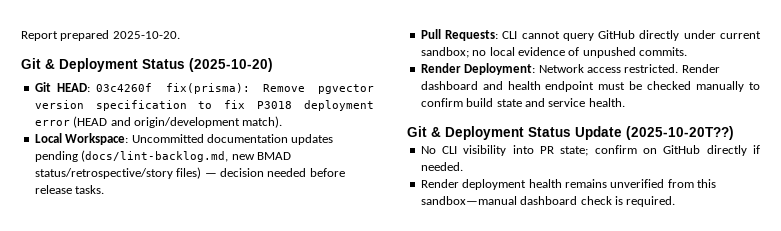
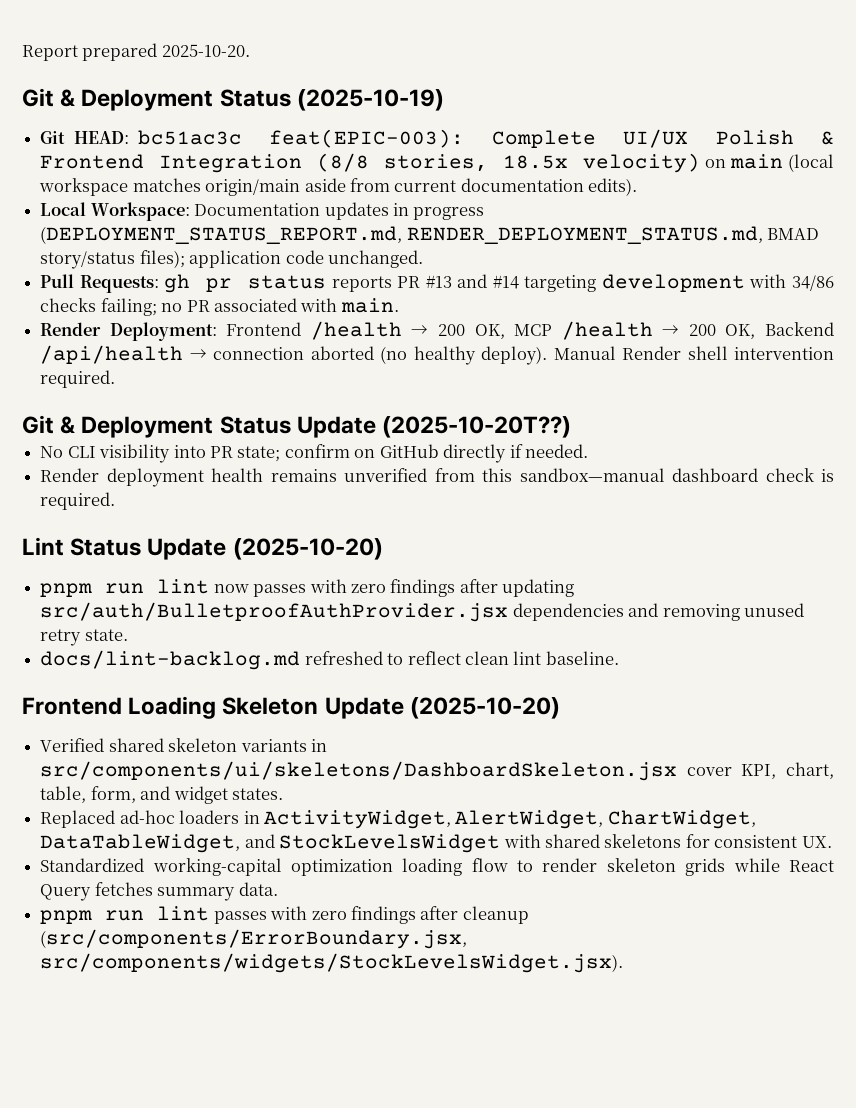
- Git & Deployment Status (2025-10-20)
+ Git & Deployment Status (2025-10-19)
- Git HEAD: 03c4260f fix(prisma): Remove pgvector version specification to fix P3018 deployment error (HEAD and origin/development match).
- Local Workspace: Uncommitted documentation updates pending (docs/lint-backlog.md, new BMAD status/retrospective/story files) — decision needed before release tasks.
- Pull Requests: CLI cannot query GitHub directly under current sandbox; no local evidence of unpushed commits.
- Render Deployment: Network access restricted. Render dashboard and health endpoint must be checked manually to confirm build state and service health.
+ Git HEAD: bc51ac3c feat(EPIC-003): Complete UI/UX Polish & Frontend Integration (8/8 stories, 18.5x velocity) on main (local workspace matches origin/main aside from current documentation edits).
+ Local Workspace: Documentation updates in progress (DEPLOYMENT_STATUS_REPORT.md, RENDER_DEPLOYMENT_STATUS.md, BMAD story/status files); application code unchanged.
+ Pull Requests: gh pr status reports PR #13 and #14 targeting development with 34/86 checks failing; no PR associated with main.
+ Render Deployment: Frontend /health → 200 OK, MCP /health → 200 OK, Backend /api/health → connection aborted (no healthy deploy). Manual Render shell intervention required.
+ Lint Status Update (2025-10-20)
+ pnpm run lint now passes with zero findings after updating src/auth/BulletproofAuthProvider.jsx dependencies and removing unused retry state.
+ docs/lint-backlog.md refreshed to reflect clean lint baseline.
+ Frontend Loading Skeleton Update (2025-10-20)
+ Verified shared skeleton variants in src/components/ui/skeletons/DashboardSkeleton.jsx cover KPI, chart, table, form, and widget states.
+ Replaced ad-hoc loaders in ActivityWidget, AlertWidget, ChartWidget, DataTableWidget, and StockLevelsWidget with shared skeletons for consistent UX.
+ Standardized working-capital optimization loading flow to render skeleton grids while React Query fetches summary data.
+ pnpm run lint passes with zero findings after cleanup (src/components/ErrorBoundary.jsx, src/components/widgets/StockLevelsWidget.jsx).

